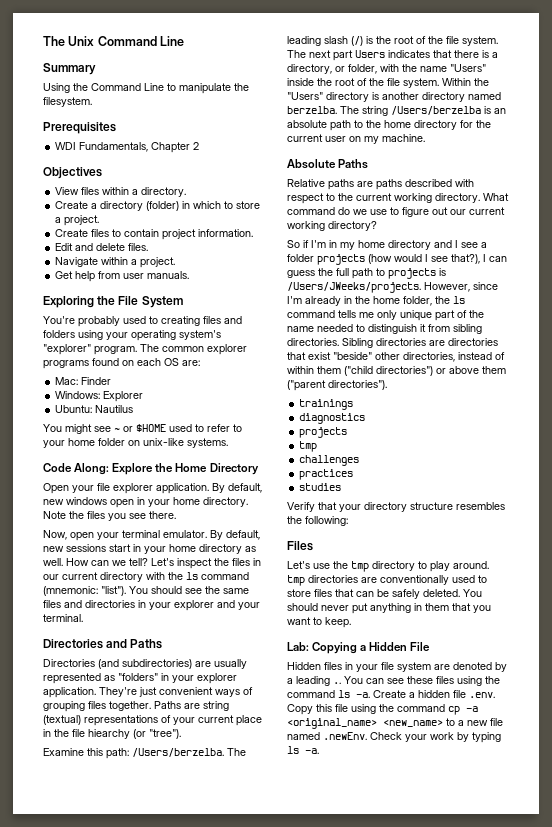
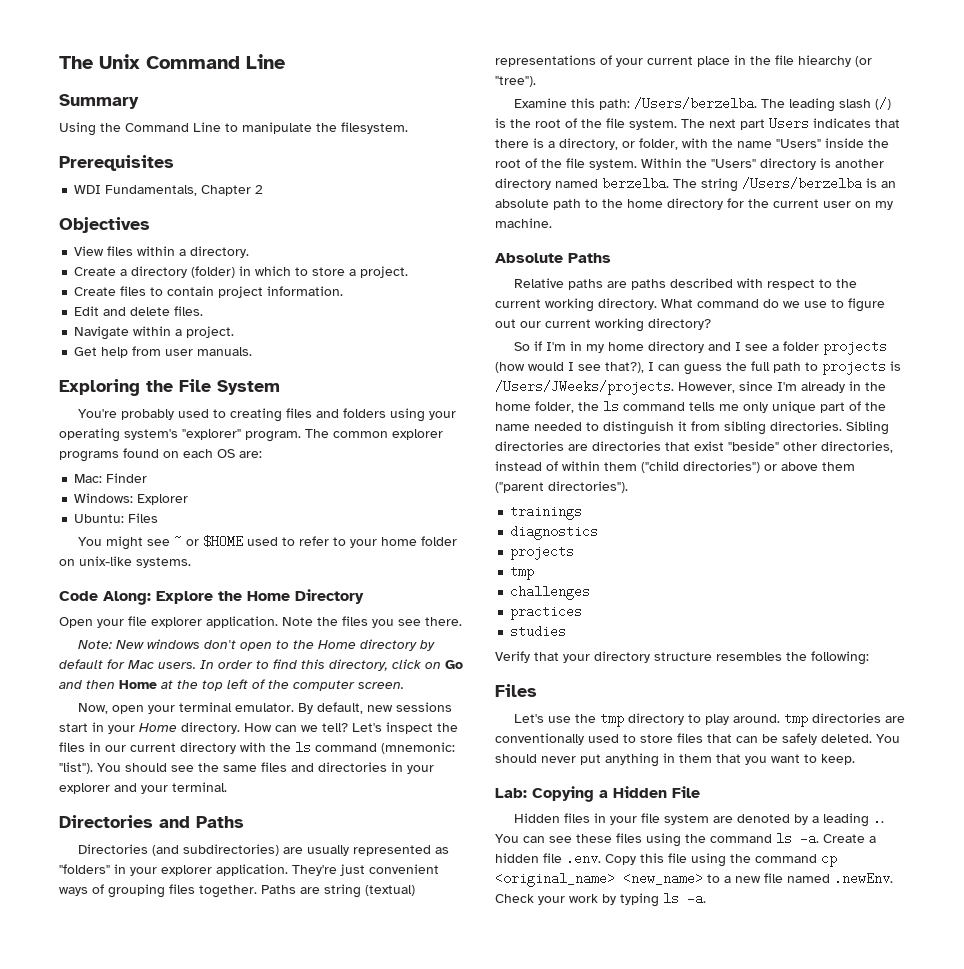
- Ubuntu: Nautilus
+ Ubuntu: Files
- By default, new windows open in your home directory.
+ Note: New windows don't open to the Home directory by default for Mac users. In order to find this directory, click on Go and then Home at the top left of the computer screen.
- By default, new sessions start in your home directory as well.
+ By default, new sessions start in your Home directory.
- Create a hidden file .env. Copy this file using the command cp -a <original_name> <new_name> to a new file named .newEnv. Check your work by typing ls -a.
+ Create a hidden file .env. Copy this file using the command cp <original_name> <new_name> to a new file named .newEnv. Check your work by typing ls -a.

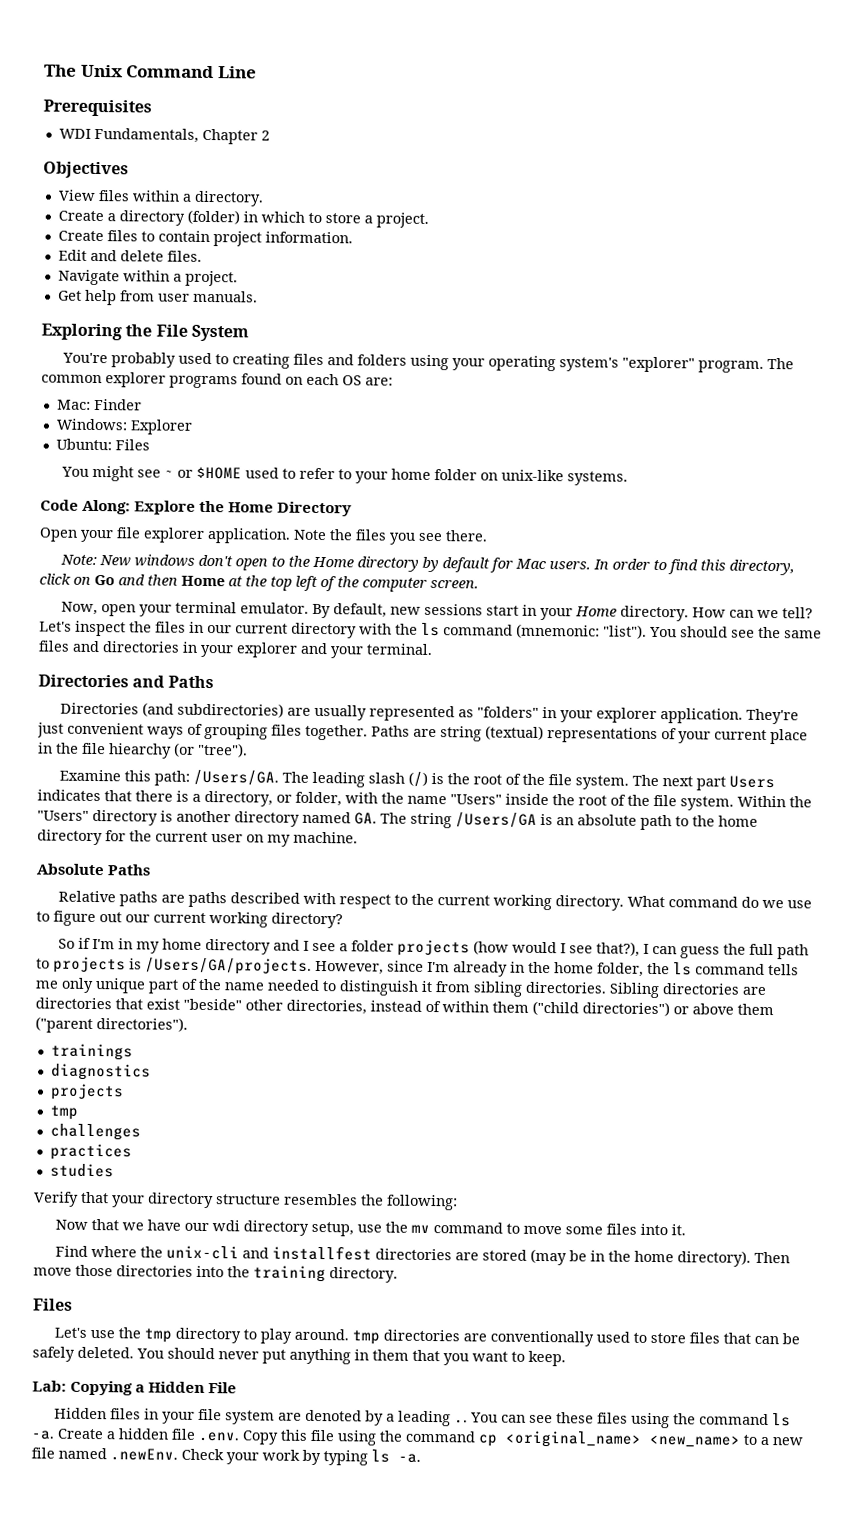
- Summary
- Using the Command Line to manipulate the filesystem.
- Examine this path: /Users/berzelba.
+ Examine this path: /Users/GA.
- Within the "Users" directory is another directory named berzelba. The string /Users/berzelba is an absolute path to the home directory for the current user on my machine.
+ Within the "Users" directory is another directory named GA. The string /Users/GA is an absolute path to the home directory for the current user on my machine.
- So if I'm in my home directory and I see a folder projects (how would I see that?), I can guess the full path to projects is /Users/JWeeks/projects.
+ So if I'm in my home directory and I see a folder projects (how would I see that?), I can guess the full path to projects is /Users/GA/projects.
+ Now that we have our wdi directory setup, use the mv command to move some files into it.
+ Find where the unix-cli and installfest directories are stored (may be in the home directory). Then move those directories into the training directory.

